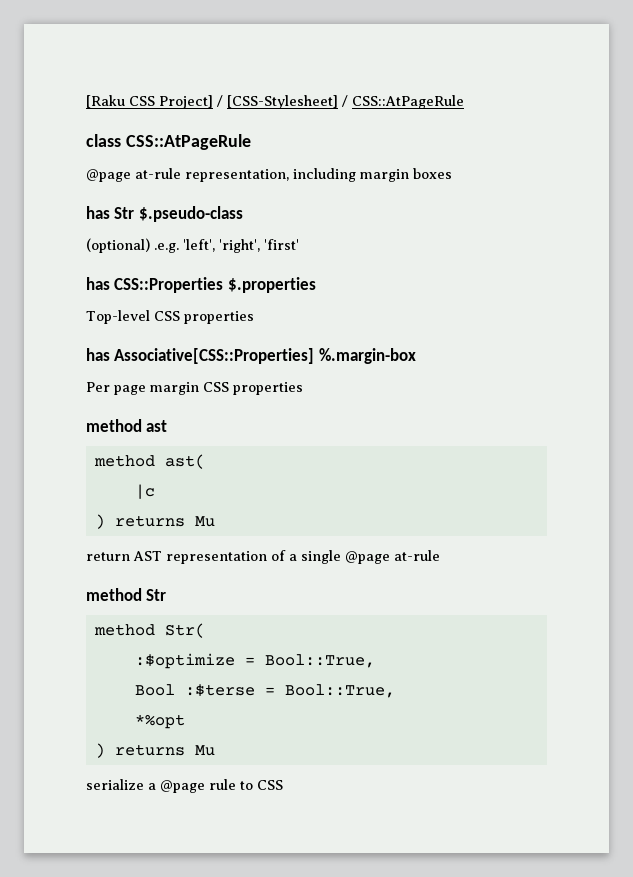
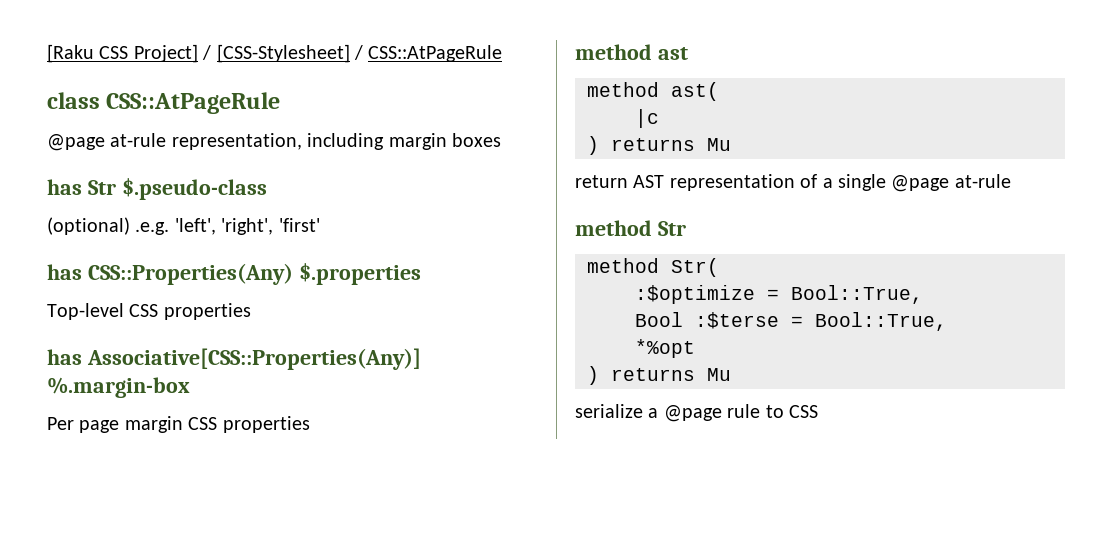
- has CSS::Properties $.properties
+ has CSS::Properties(Any) $.properties
- has Associative[CSS::Properties] %.margin-box
+ has Associative[CSS::Properties(Any)] %.margin-box

